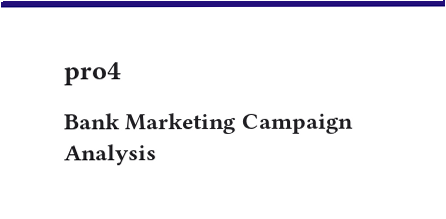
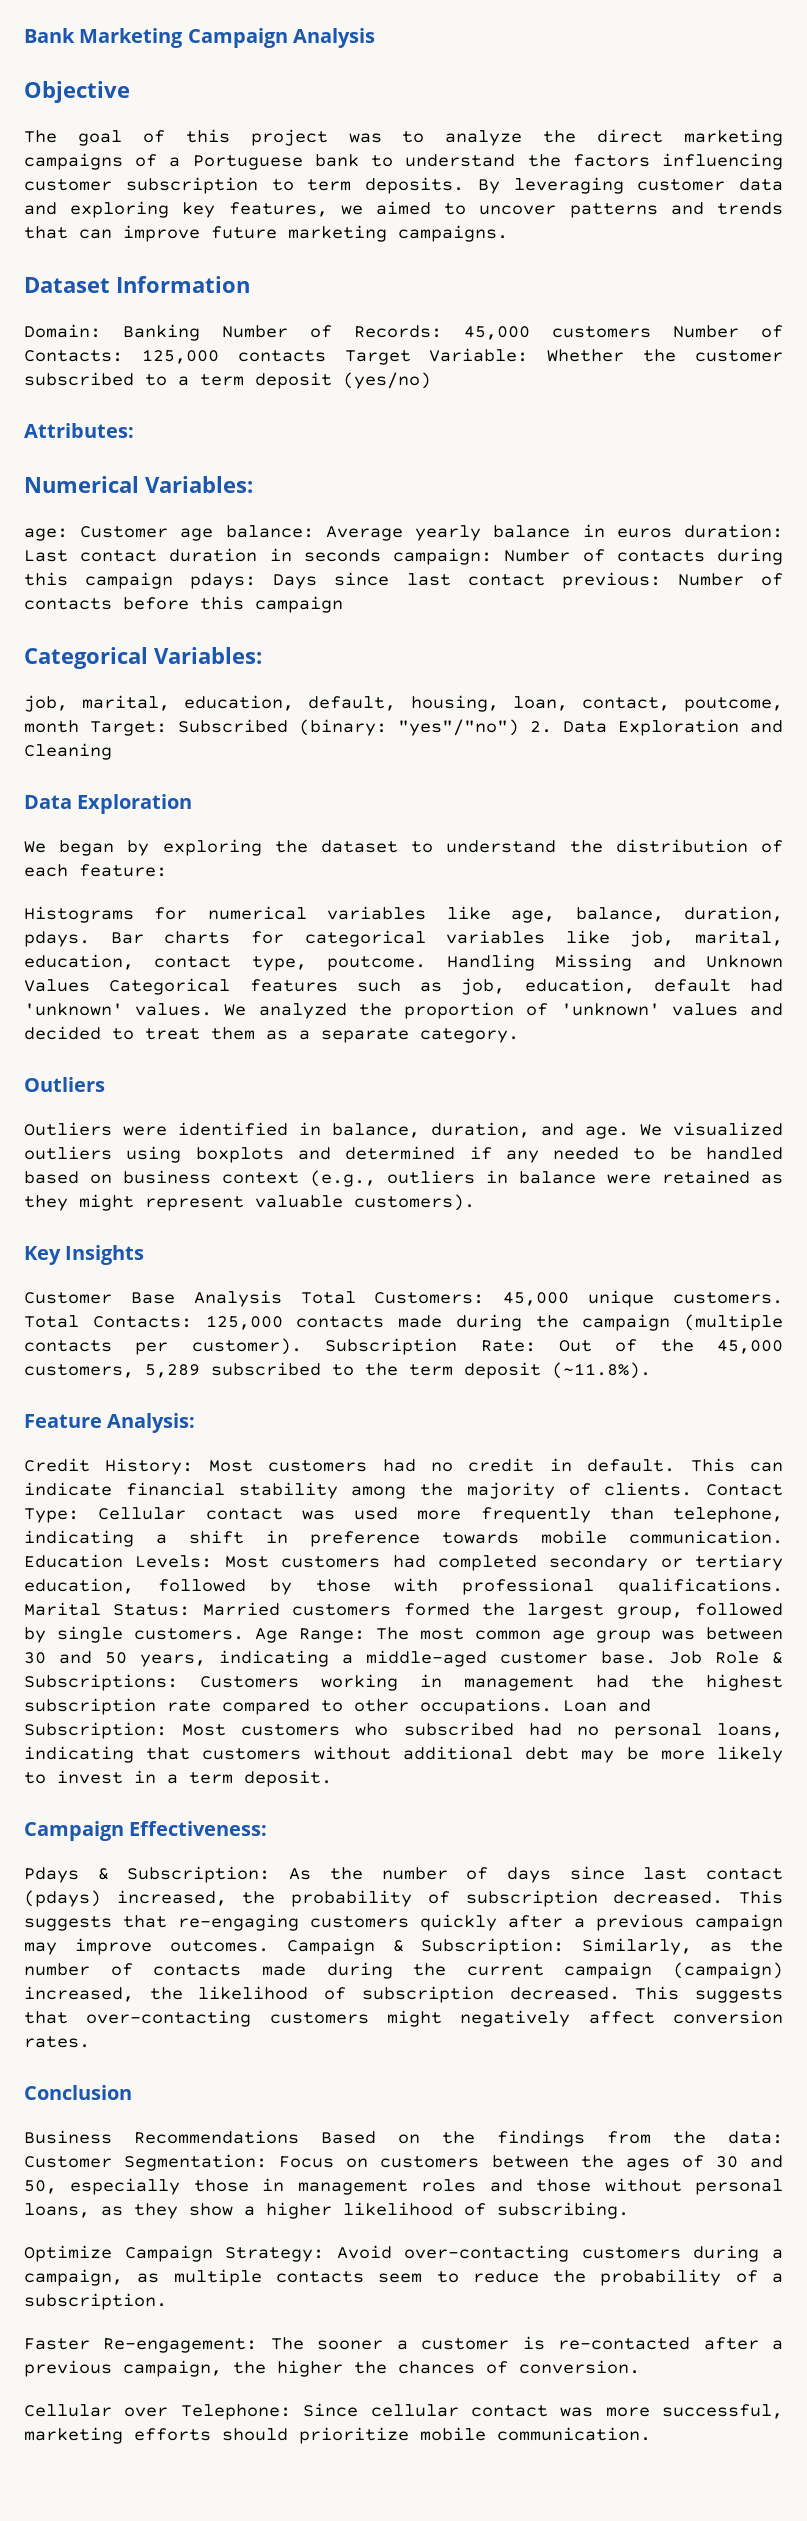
- pro4
+ Objective
+ The goal of this project was to analyze the direct marketing campaigns of a Portuguese bank to understand the factors influencing customer subscription to term deposits. By leveraging customer data and exploring key features, we aimed to uncover patterns and trends that can improve future marketing campaigns.
+ Dataset Information
+ Domain: Banking Number of Records: 45,000 customers Number of Contacts: 125,000 contacts Target Variable: Whether the customer subscribed to a term deposit (yes/no)
+ Attributes:
+ Numerical Variables:
+ age: Customer age balance: Average yearly balance in euros duration: Last contact duration in seconds campaign: Number of contacts during this campaign pdays: Days since last contact previous: Number of contacts before this campaign
+ Categorical Variables:
+ job, marital, education, default, housing, loan, contact, poutcome, month Target: Subscribed (binary: "yes"/"no") 2. Data Exploration and Cleaning
+ Data Exploration
+ We began by exploring the dataset to understand the distribution of each feature:
+ Histograms for numerical variables like age, balance, duration, pdays. Bar charts for categorical variables like job, marital, education, contact type, poutcome. Handling Missing and Unknown Values Categorical features such as job, education, default had 'unknown' values. We analyzed the proportion of 'unknown' values and decided to treat them as a separate category.
+ Outliers
+ Outliers were identified in balance, duration, and age. We visualized outliers using boxplots and determined if any needed to be handled based on business context (e.g., outliers in balance were retained as they might represent valuable customers).
+ Key Insights
+ Customer Base Analysis Total Customers: 45,000 unique customers. Total Contacts: 125,000 contacts made during the campaign (multiple contacts per customer). Subscription Rate: Out of the 45,000 customers, 5,289 subscribed to the term deposit (~11.8%).
+ Feature Analysis:
+ Credit History: Most customers had no credit in default. This can indicate financial stability among the majority of clients. Contact Type: Cellular contact was used more frequently than telephone, indicating a shift in preference towards mobile communication. Education Levels: Most customers had completed secondary or tertiary education, followed by those with professional qualifications. Marital Status: Married customers formed the largest group, followed by single customers. Age Range: The most common age group was between 30 and 50 years, indicating a middle-aged customer base. Job Role & Subscriptions: Customers working in management had the highest subscription rate compared to other occupations. Loan and Subscription: Most customers who subscribed had no personal loans, indicating that customers without additional debt may be more likely to invest in a term deposit.
+ Campaign Effectiveness:
+ Pdays & Subscription: As the number of days since last contact (pdays) increased, the probability of subscription decreased. This suggests that re-engaging customers quickly after a previous campaign may improve outcomes. Campaign & Subscription: Similarly, as the number of contacts made during the current campaign (campaign) increased, the likelihood of subscription decreased. This suggests that over-contacting customers might negatively affect conversion rates.
+ Conclusion
+ Business Recommendations Based on the findings from the data: Customer Segmentation: Focus on customers between the ages of 30 and 50, especially those in management roles and those without personal loans, as they show a higher likelihood of subscribing.
+ Optimize Campaign Strategy: Avoid over-contacting customers during a campaign, as multiple contacts seem to reduce the probability of a subscription.
+ Faster Re-engagement: The sooner a customer is re-contacted after a previous campaign, the higher the chances of conversion.
+ Cellular over Telephone: Since cellular contact was more successful, marketing efforts should prioritize mobile communication.

